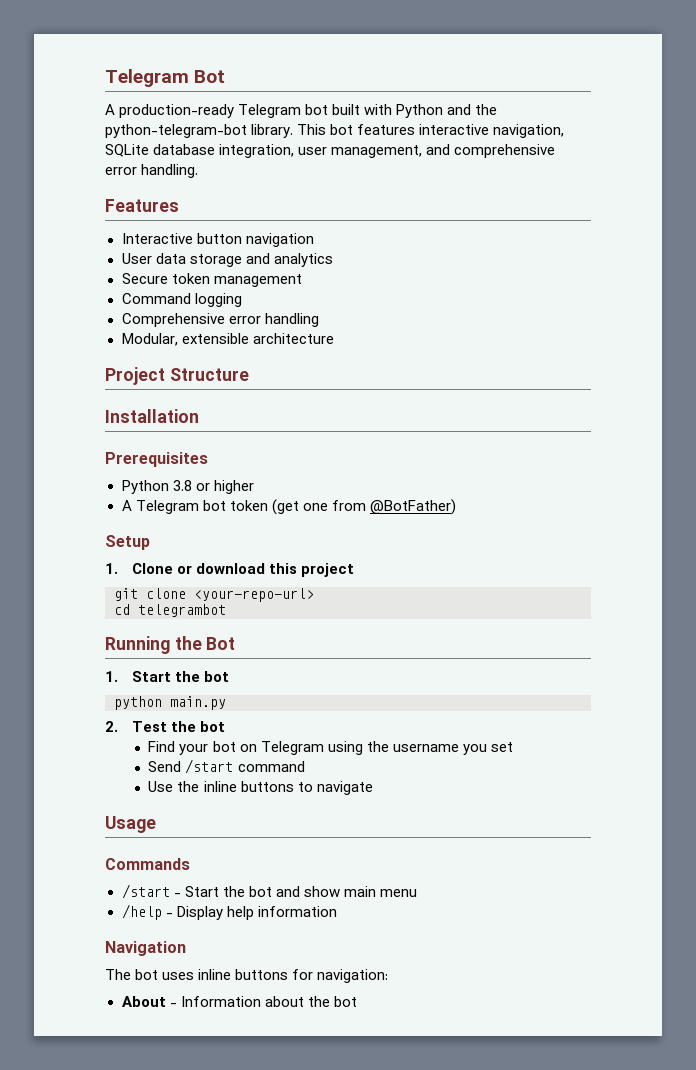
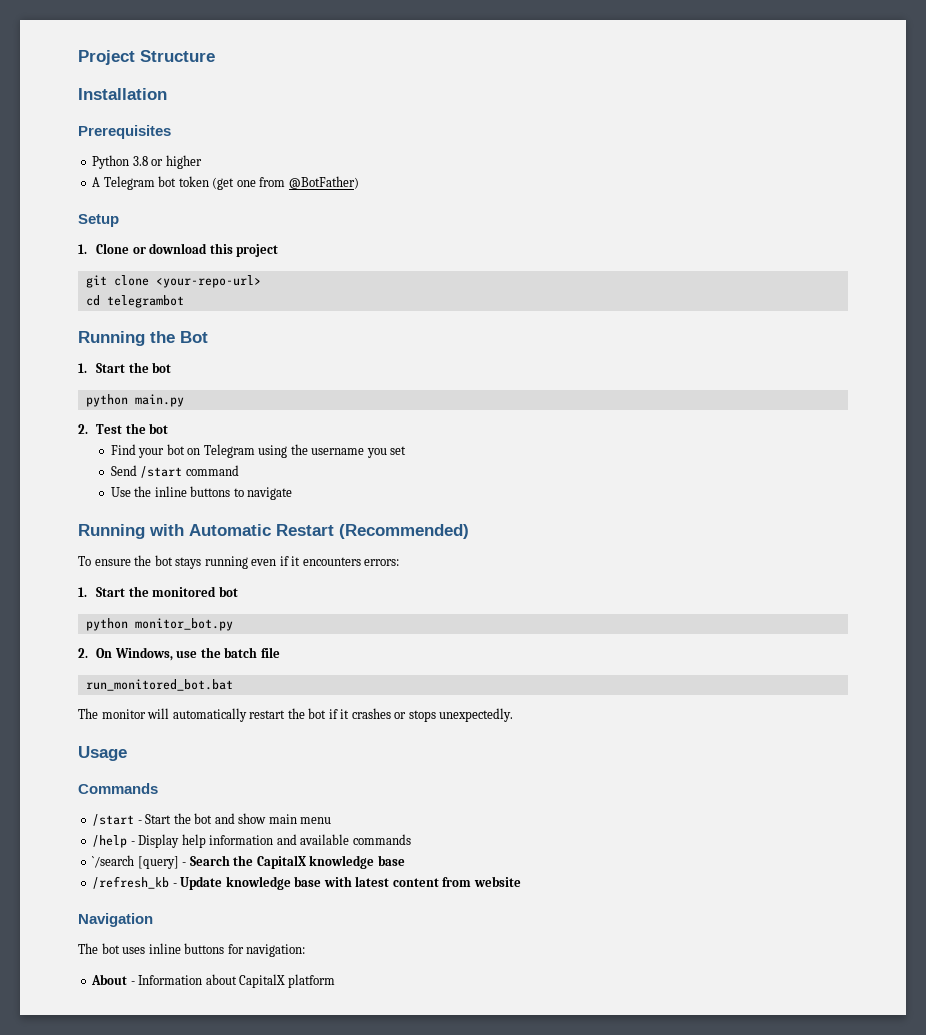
- Telegram Bot
- A production-ready Telegram bot built with Python and the python-telegram-bot library. This bot features interactive navigation, SQLite database integration, user management, and comprehensive error handling.
- Features
- Interactive button navigation
- User data storage and analytics
- Secure token management
- Command logging
- Comprehensive error handling
- Modular, extensible architecture
+ Running with Automatic Restart (Recommended)
+ To ensure the bot stays running even if it encounters errors:
+ 1. Start the monitored bot
+ python monitor_bot.py
+ 2. On Windows, use the batch file
+ run_monitored_bot.bat
+ The monitor will automatically restart the bot if it crashes or stops unexpectedly.
- /help - Display help information
+ /help - Display help information and available commands
+ `/search [query] - Search the CapitalX knowledge base
+ /refresh_kb - Update knowledge base with latest content from website
- About - Information about the bot
+ About - Information about CapitalX platform

